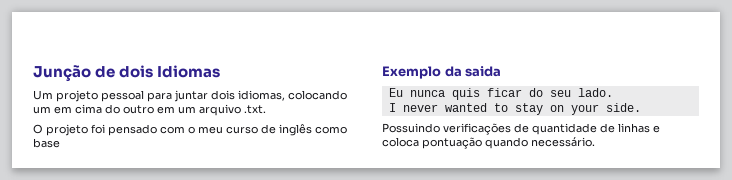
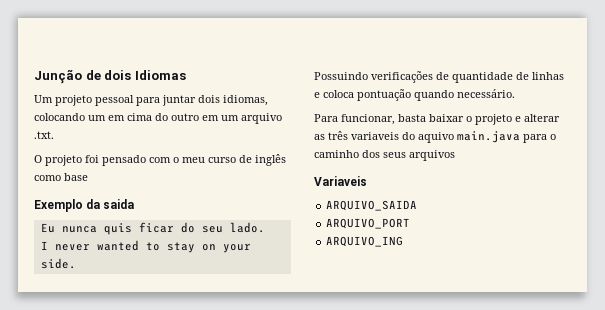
+ Para funcionar, basta baixar o projeto e alterar as três variaveis do aquivo main.java para o caminho dos seus arquivos
+ Variaveis
+ ARQUIVO_SAIDA
+ ARQUIVO_PORT
+ ARQUIVO_ING

